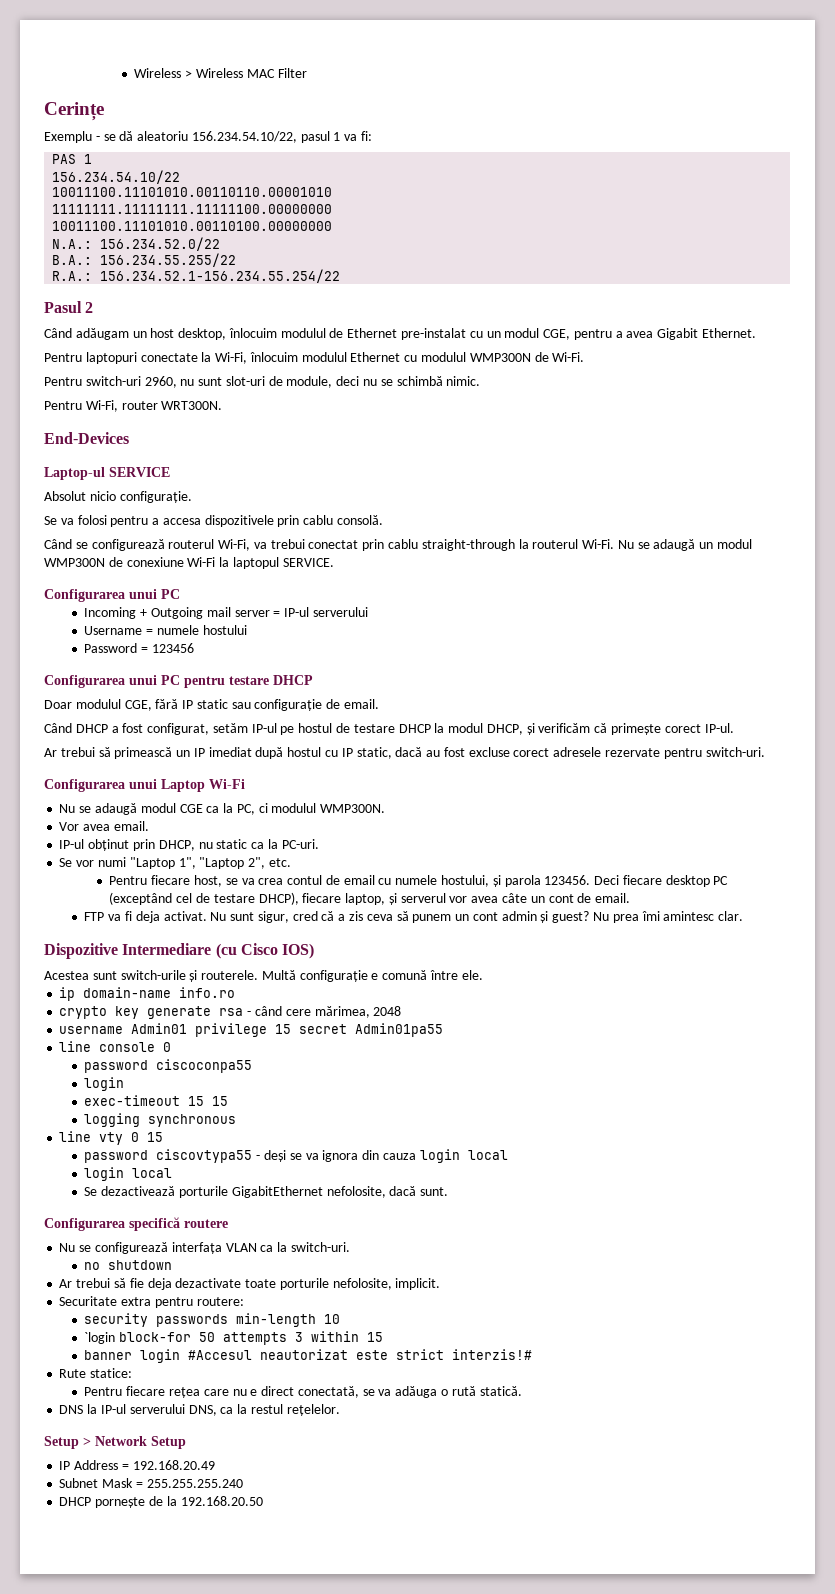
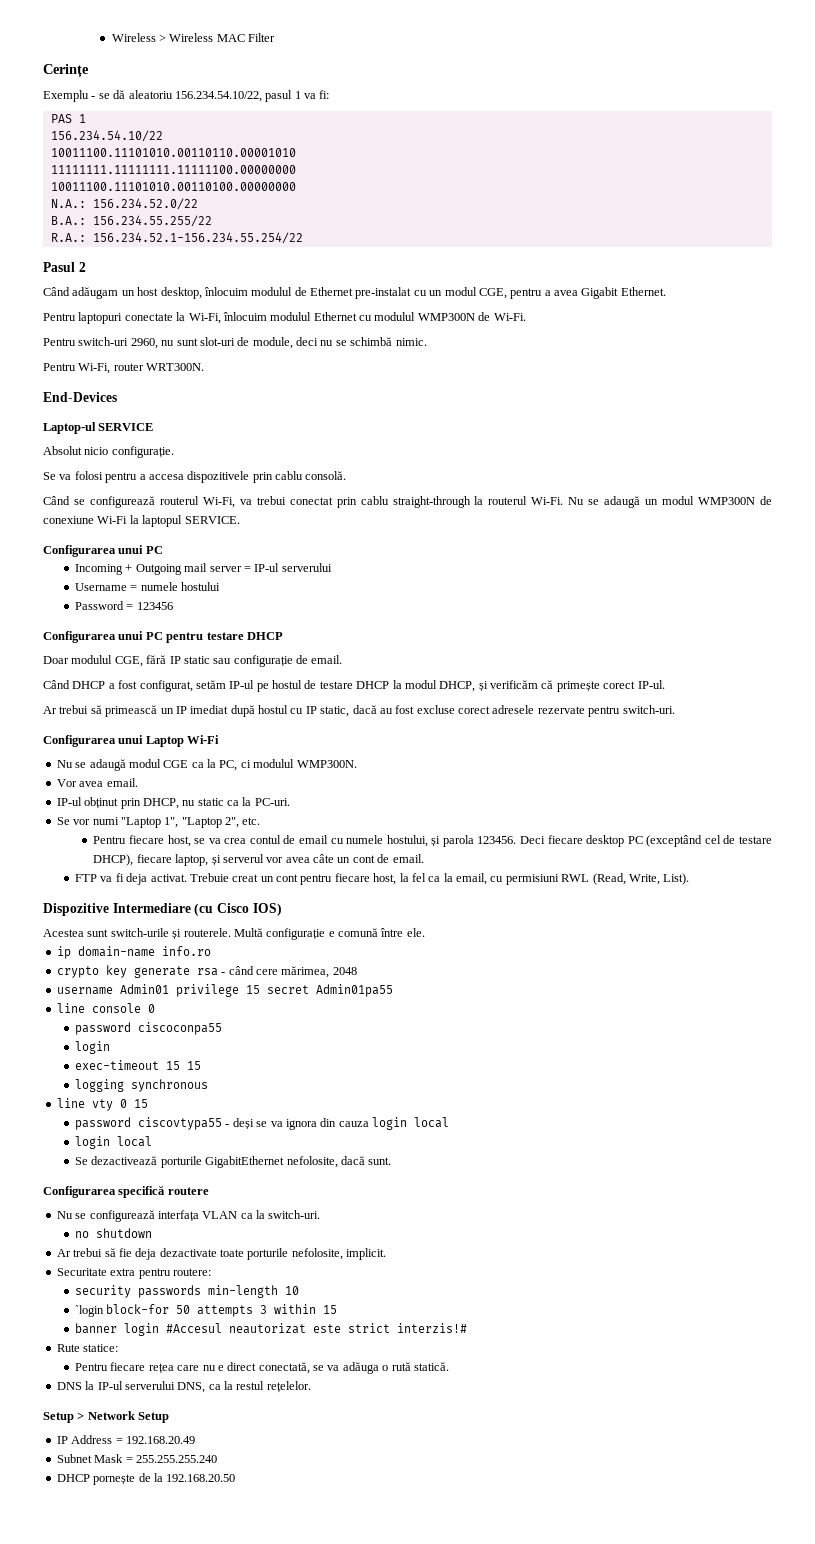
- Nu sunt sigur, cred că a zis ceva să punem un cont admin și guest? Nu prea îmi amintesc clar.
+ Trebuie creat un cont pentru fiecare host, la fel ca la email, cu permisiuni RWL (Read, Write, List).

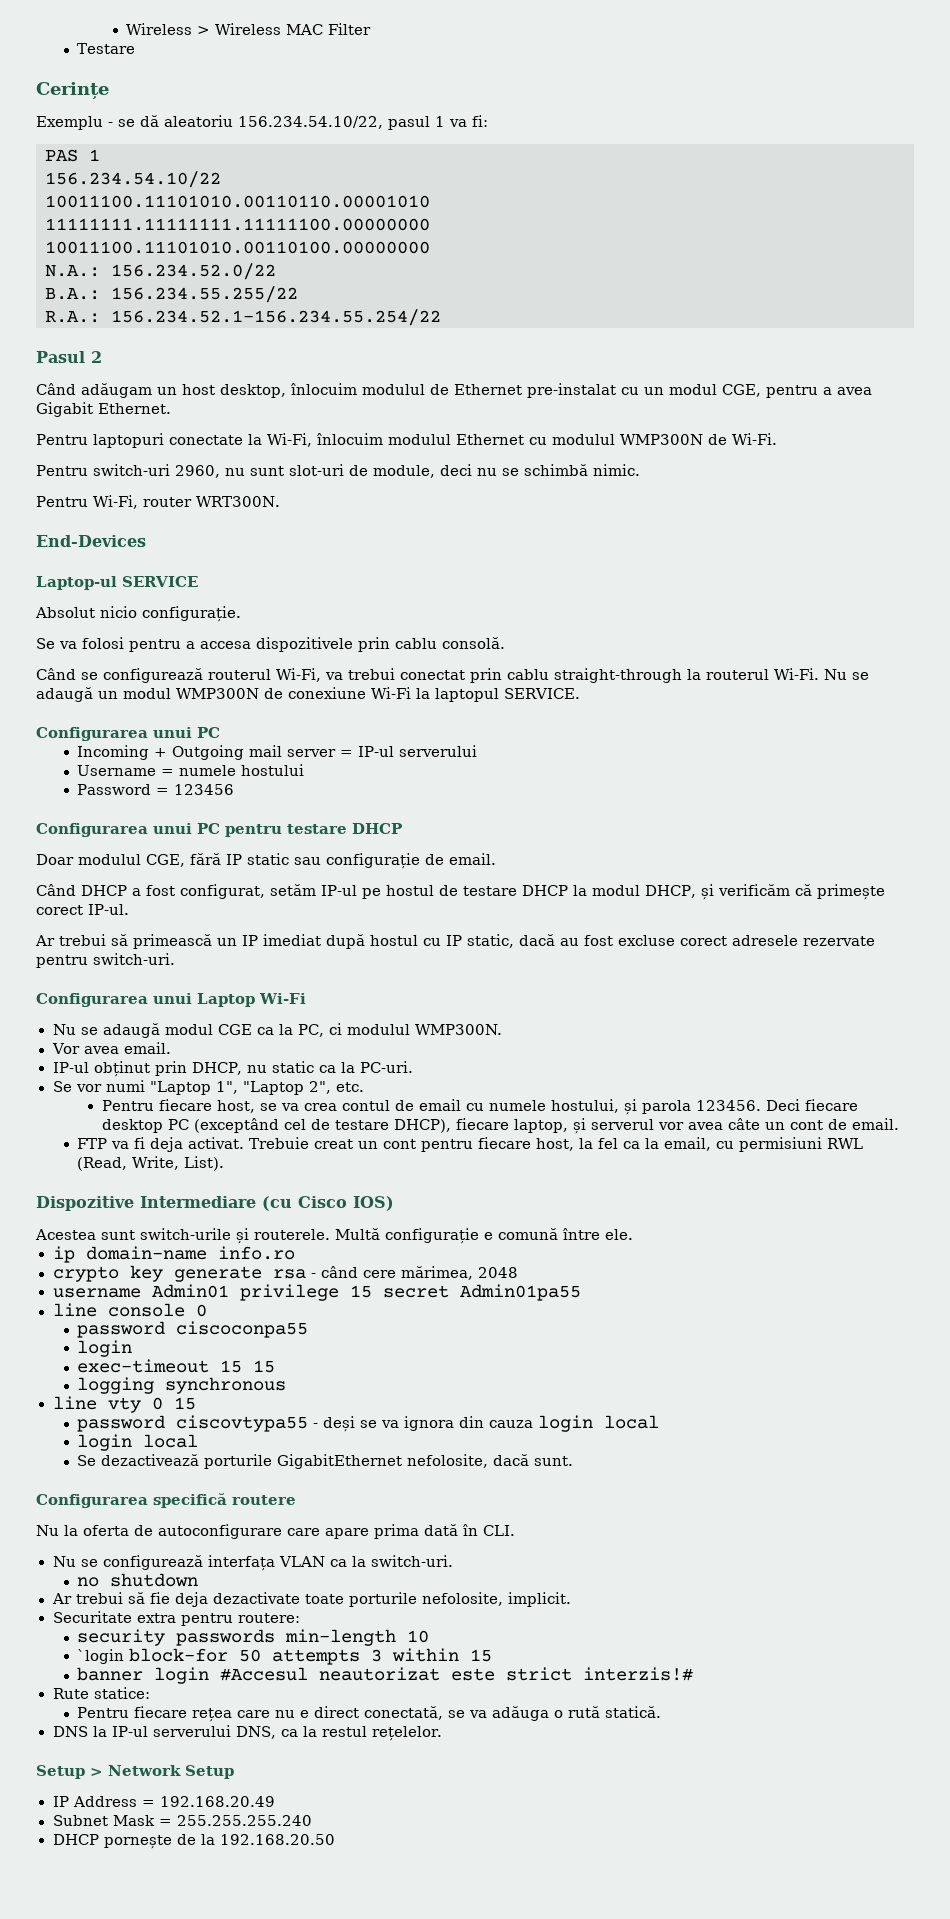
+ Testare
+ Nu la oferta de autoconfigurare care apare prima dată în CLI.

